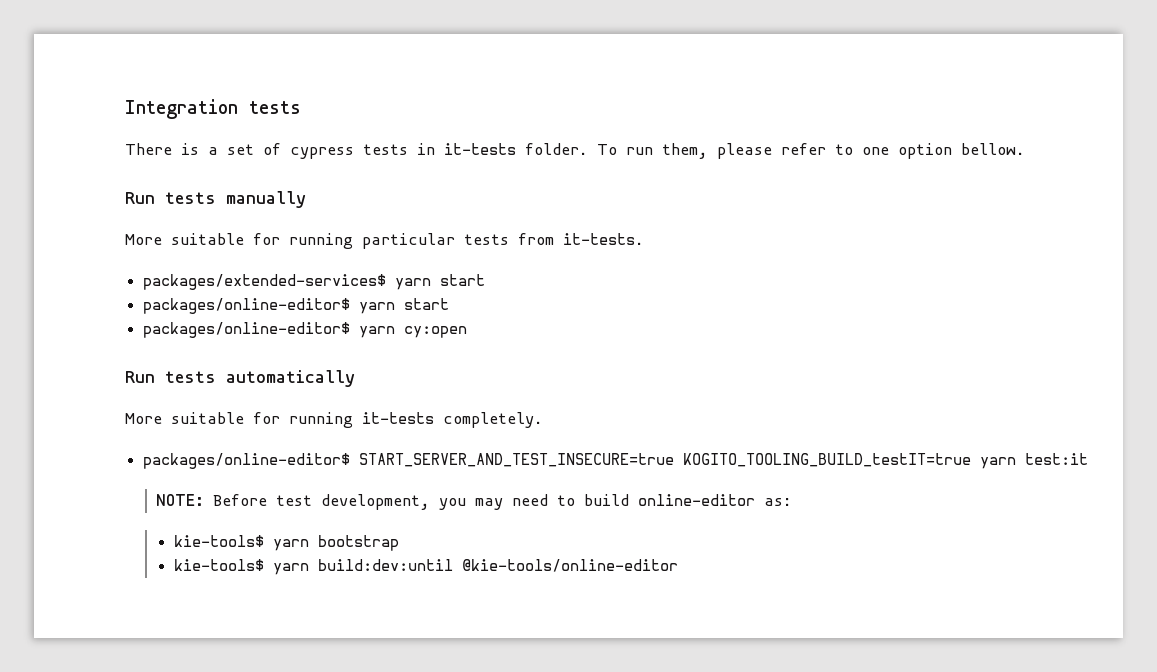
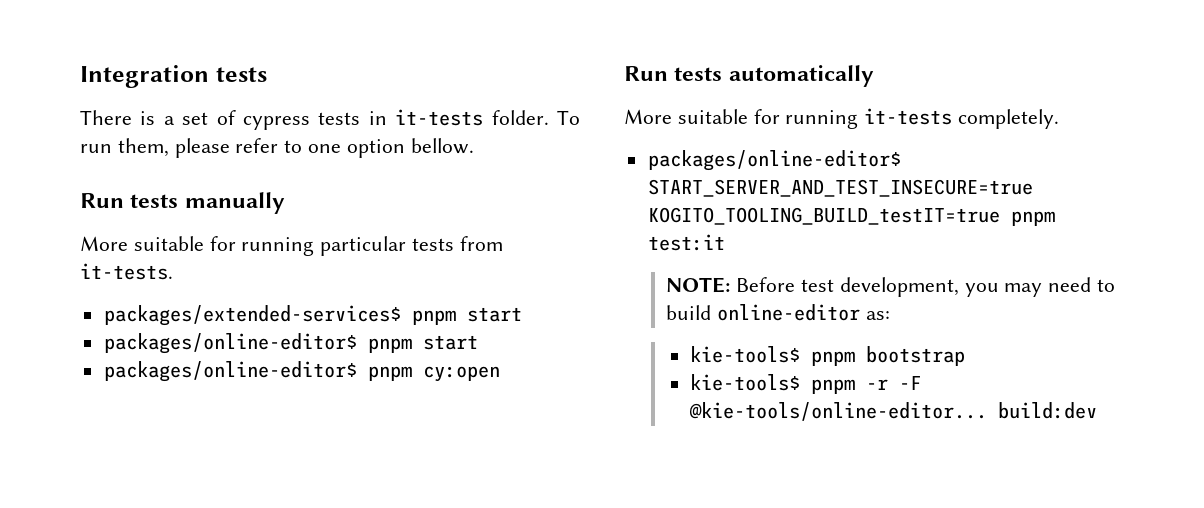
- packages/extended-services$ yarn start
- packages/online-editor$ yarn start
- packages/online-editor$ yarn cy:open
+ packages/extended-services$ pnpm start
+ packages/online-editor$ pnpm start
+ packages/online-editor$ pnpm cy:open
- packages/online-editor$ START_SERVER_AND_TEST_INSECURE=true KOGITO_TOOLING_BUILD_testIT=true yarn test:it
+ packages/online-editor$ START_SERVER_AND_TEST_INSECURE=true KOGITO_TOOLING_BUILD_testIT=true pnpm test:it
- kie-tools$ yarn bootstrap
+ kie-tools$ pnpm bootstrap
- kie-tools$ yarn build:dev:until @kie-tools/online-editor
+ kie-tools$ pnpm -r -F @kie-tools/online-editor... build:dev

